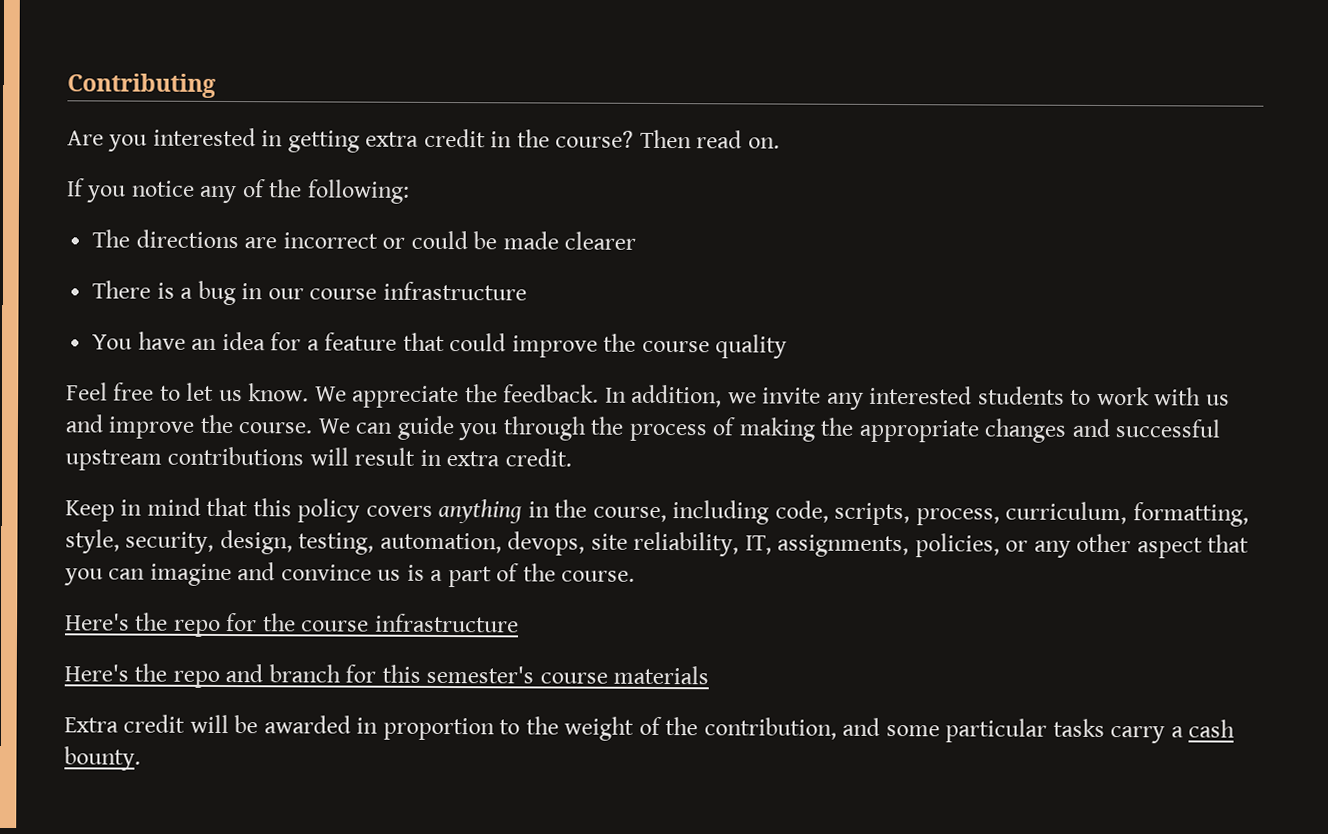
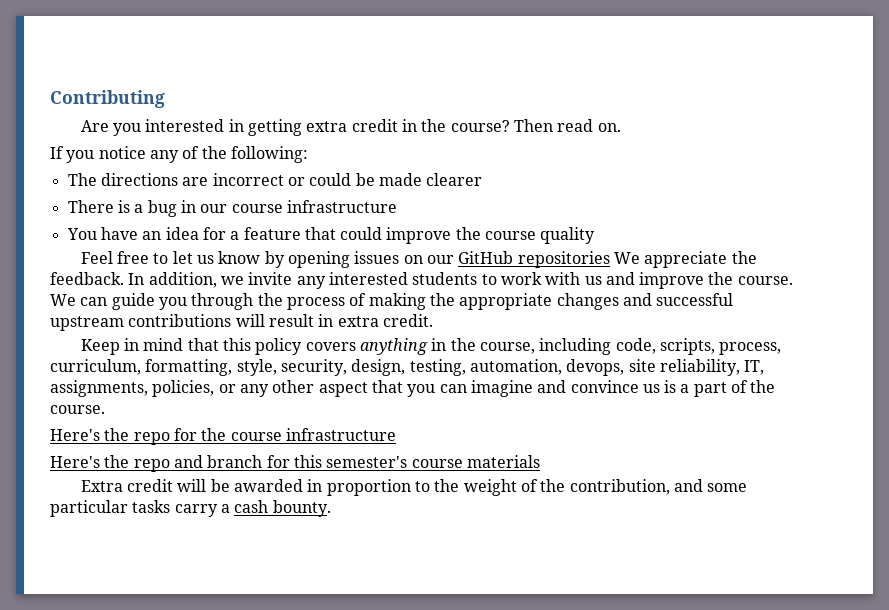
- Feel free to let us know. We appreciate the feedback.
+ Feel free to let us know by opening issues on our GitHub repositories We appreciate the feedback.

